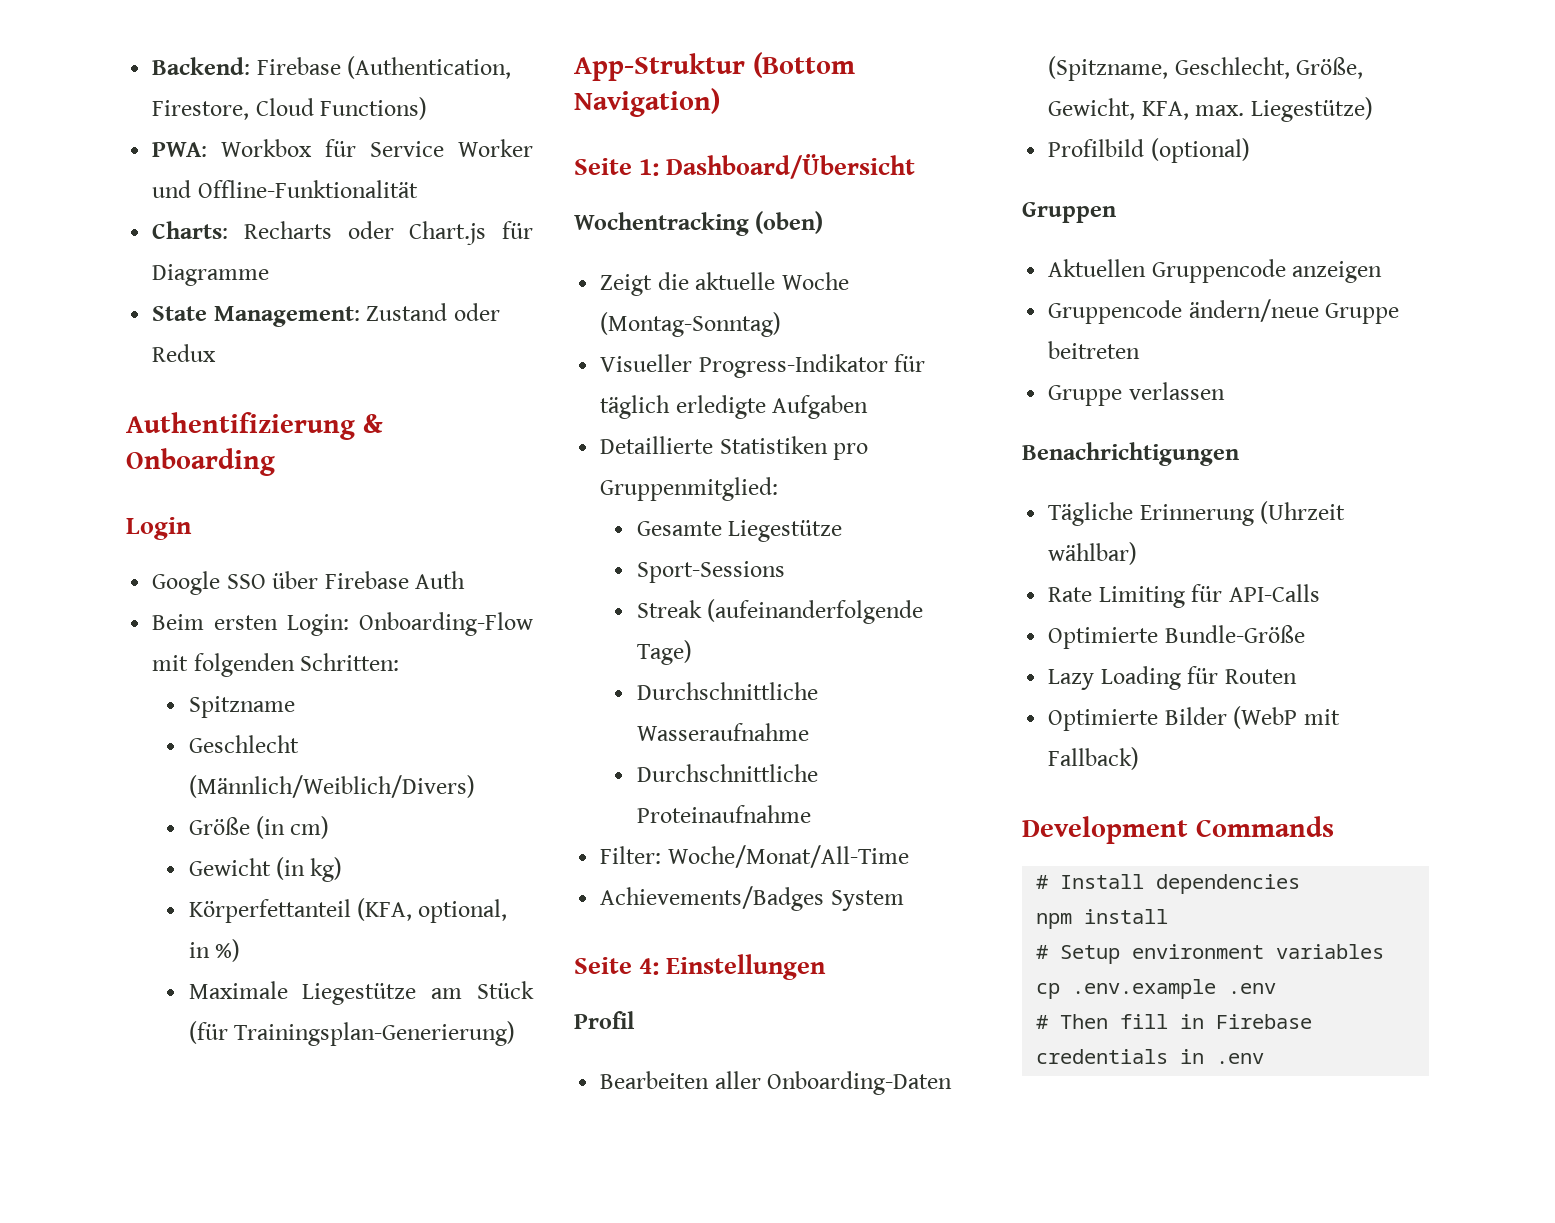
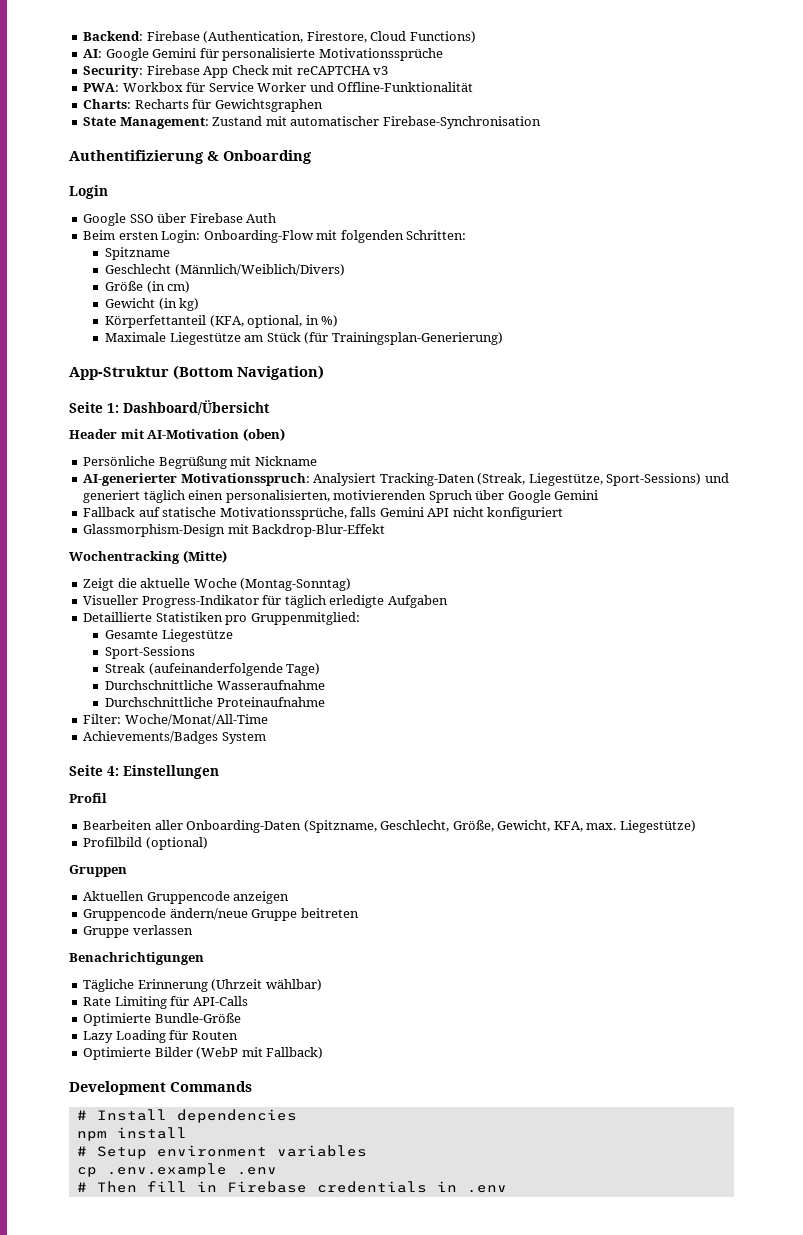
+ AI: Google Gemini für personalisierte Motivationssprüche
+ Security: Firebase App Check mit reCAPTCHA v3
- Charts: Recharts oder Chart.js für Diagramme
+ Charts: Recharts für Gewichtsgraphen
- State Management: Zustand oder Redux
+ State Management: Zustand mit automatischer Firebase-Synchronisation
+ Header mit AI-Motivation (oben)
+ Persönliche Begrüßung mit Nickname
+ AI-generierter Motivationsspruch: Analysiert Tracking-Daten (Streak, Liegestütze, Sport-Sessions) und generiert täglich einen personalisierten, motivierenden Spruch über Google Gemini
+ Fallback auf statische Motivationssprüche, falls Gemini API nicht konfiguriert
+ Glassmorphism-Design mit Backdrop-Blur-Effekt
- Wochentracking (oben)
+ Wochentracking (Mitte)

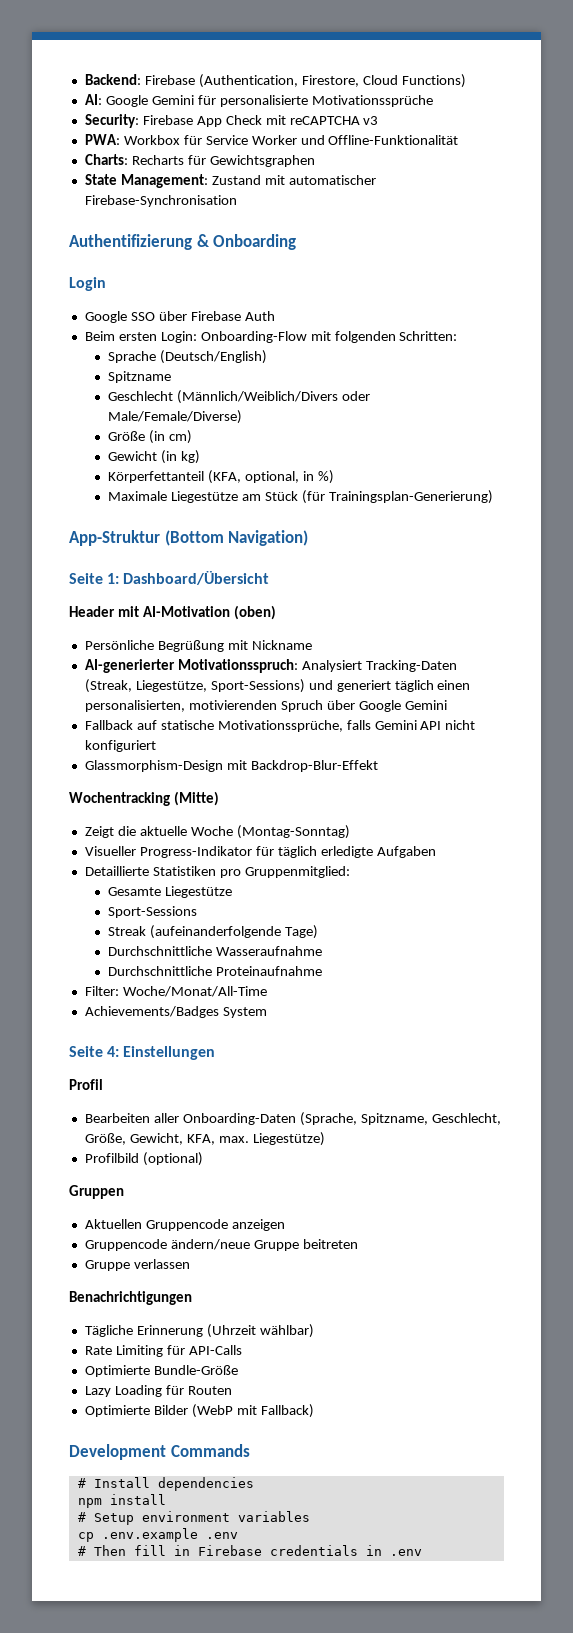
+ Sprache (Deutsch/English)
- Geschlecht (Männlich/Weiblich/Divers)
+ Geschlecht (Männlich/Weiblich/Divers oder Male/Female/Diverse)
- Bearbeiten aller Onboarding-Daten (Spitzname, Geschlecht, Größe, Gewicht, KFA, max. Liegestütze)
+ Bearbeiten aller Onboarding-Daten (Sprache, Spitzname, Geschlecht, Größe, Gewicht, KFA, max. Liegestütze)

